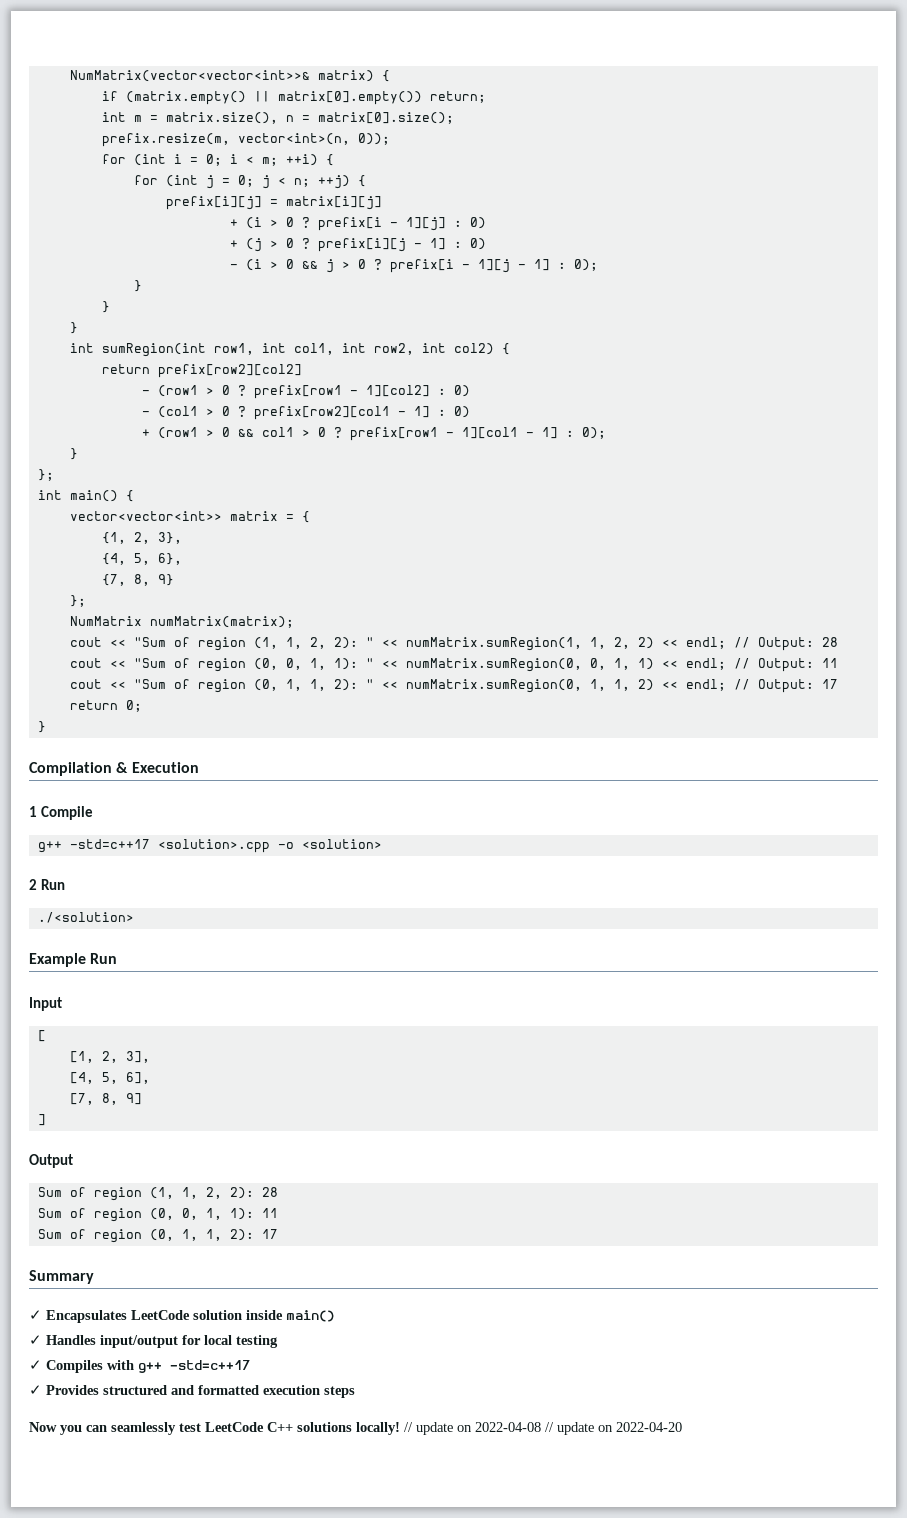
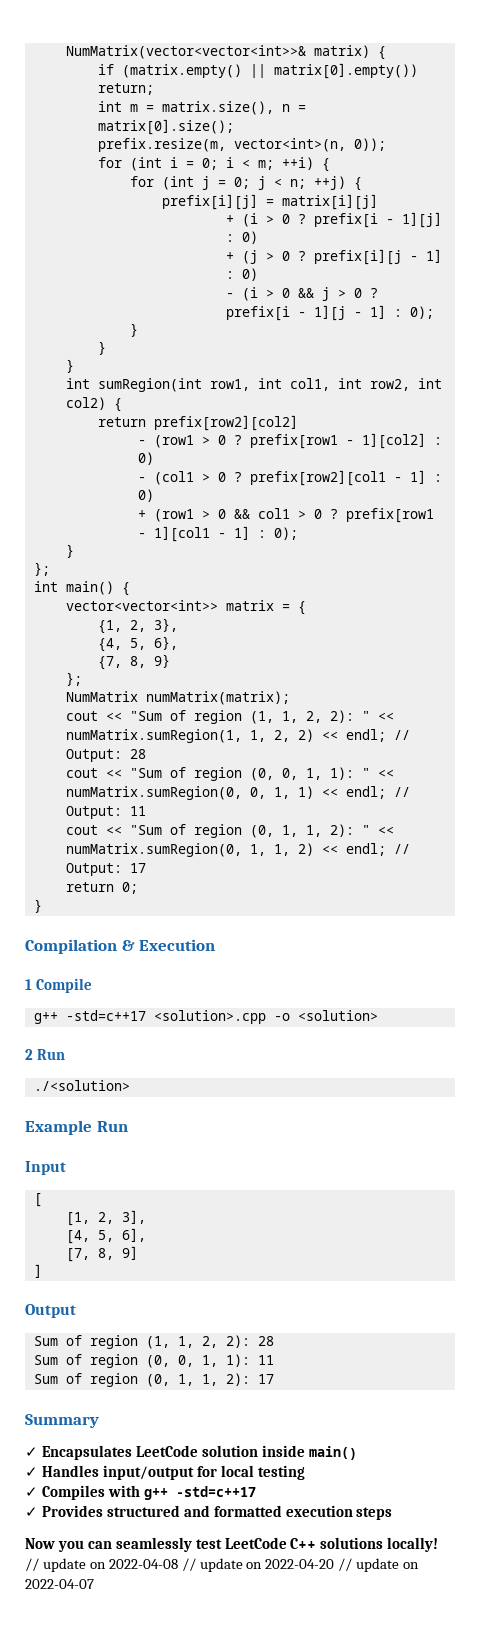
- // update on 2022-04-08 // update on 2022-04-20
+ // update on 2022-04-08 // update on 2022-04-20 // update on 2022-04-07

